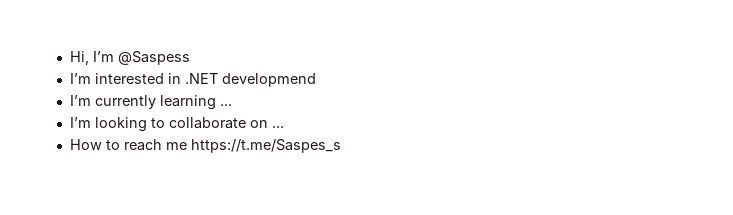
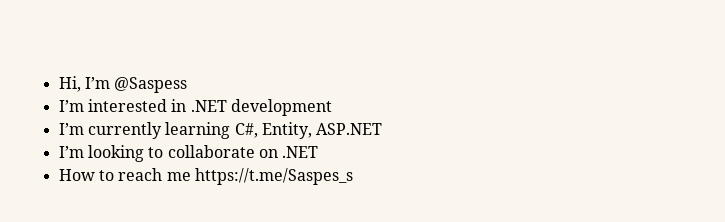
- I’m interested in .NET developmend
+ I’m interested in .NET development
- I’m currently learning ...
+ I’m currently learning C#, Entity, ASP.NET
- I’m looking to collaborate on ...
+ I’m looking to collaborate on .NET

